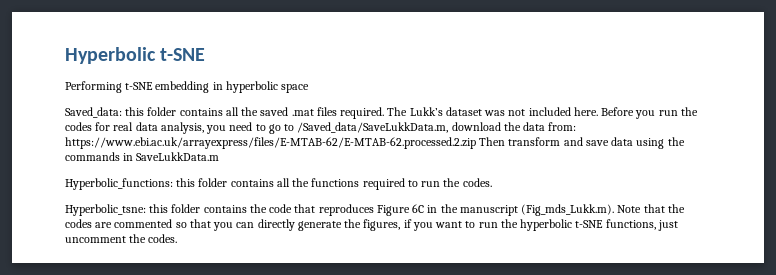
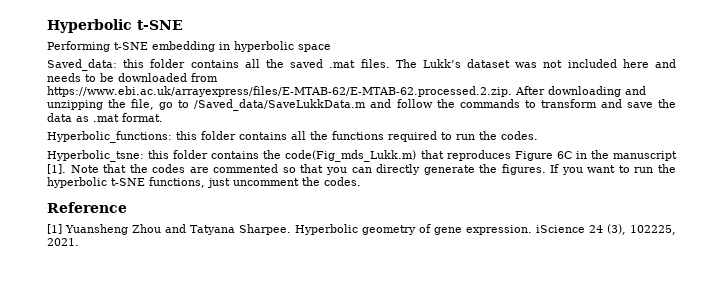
- Saved_data: this folder contains all the saved .mat files required.
+ Saved_data: this folder contains all the saved .mat files.
- The Lukk’s dataset was not included here. Before you run the codes for real data analysis, you need to go to /Saved_data/SaveLukkData.m, download the data from: https://www.ebi.ac.uk/arrayexpress/files/E-MTAB-62/E-MTAB-62.processed.2.zip Then transform and save data using the commands in SaveLukkData.m
+ The Lukk’s dataset was not included here and needs to be downloaded from https://www.ebi.ac.uk/arrayexpress/files/E-MTAB-62/E-MTAB-62.processed.2.zip. After downloading and unzipping the file, go to /Saved_data/SaveLukkData.m and follow the commands to transform and save the data as .mat format.
- Hyperbolic_tsne: this folder contains the code that reproduces Figure 6C in the manuscript (Fig_mds_Lukk.m). Note that the codes are commented so that you can directly generate the figures, if you want to run the hyperbolic t-SNE functions, just uncomment the codes.
+ Hyperbolic_tsne: this folder contains the code(Fig_mds_Lukk.m) that reproduces Figure 6C in the manuscript [1]. Note that the codes are commented so that you can directly generate the figures. If you want to run the hyperbolic t-SNE functions, just uncomment the codes.
+ Reference
+ [1] Yuansheng Zhou and Tatyana Sharpee. Hyperbolic geometry of gene expression. iScience 24 (3), 102225, 2021.

